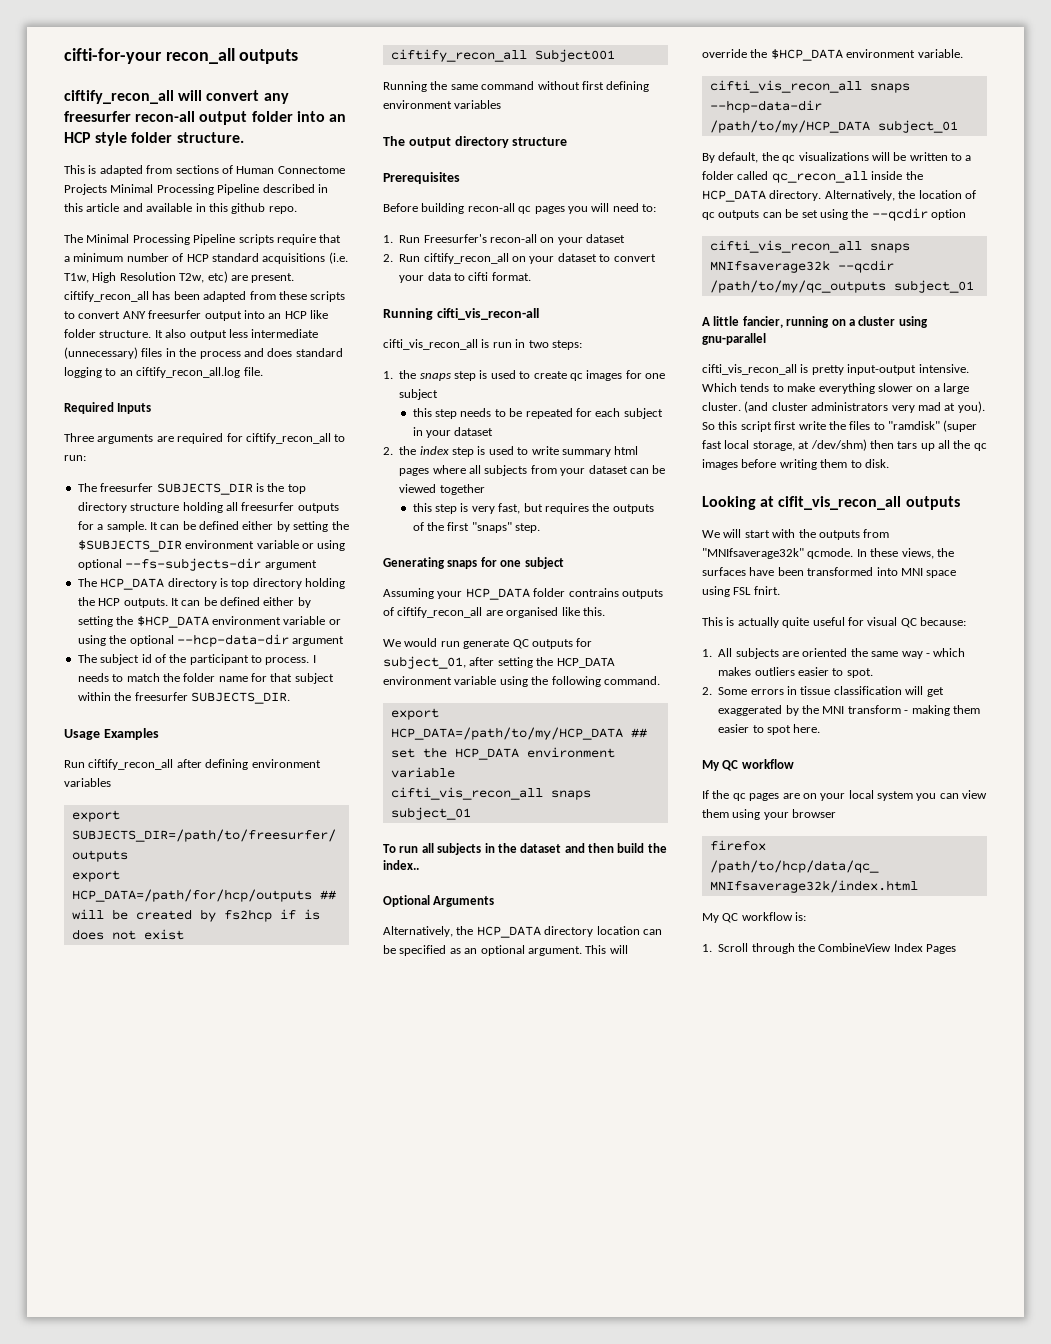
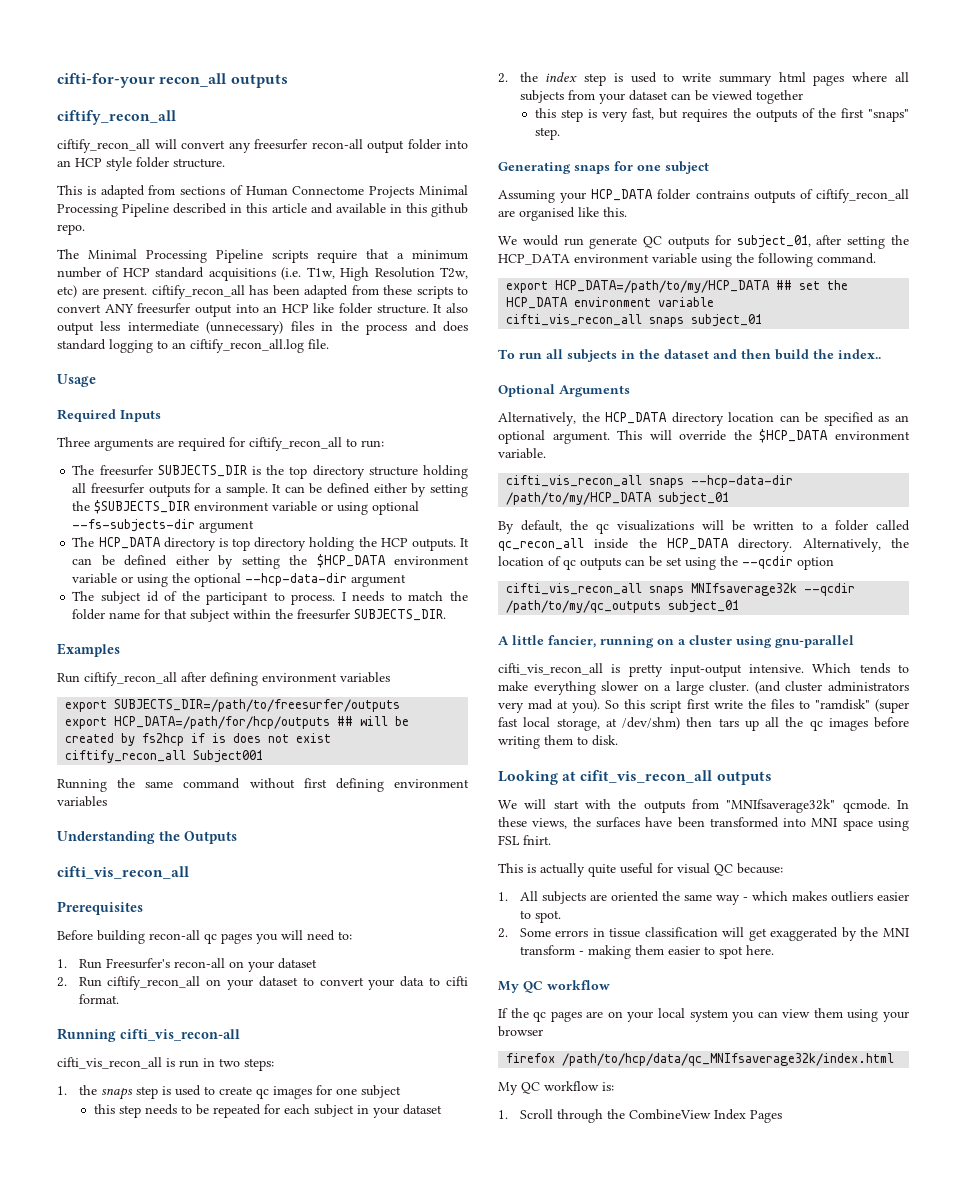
  cifti-for-your recon_all outputs
+ ciftify_recon_all
+ Usage
- Usage Examples
+ Examples
- The output directory structure
+ Understanding the Outputs
+ cifti_vis_recon_all

